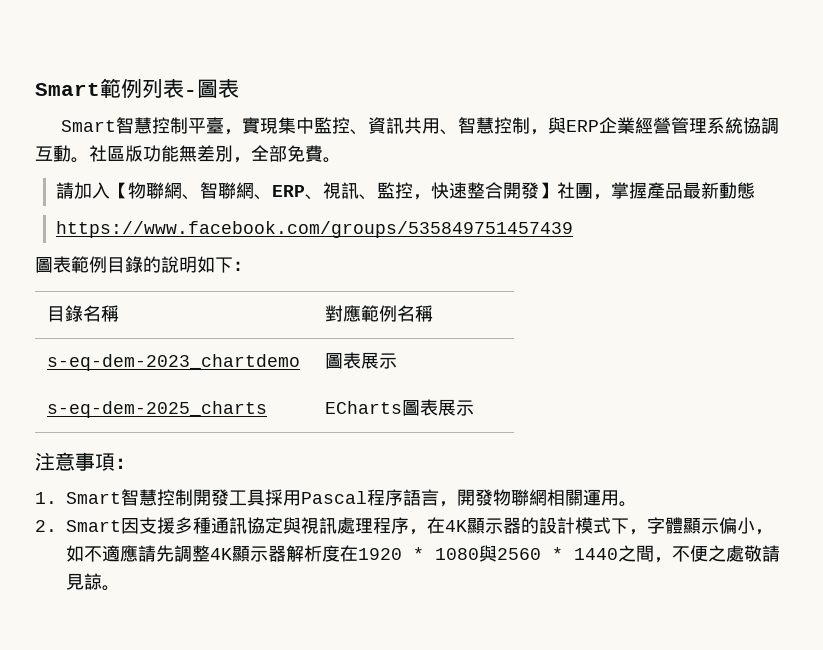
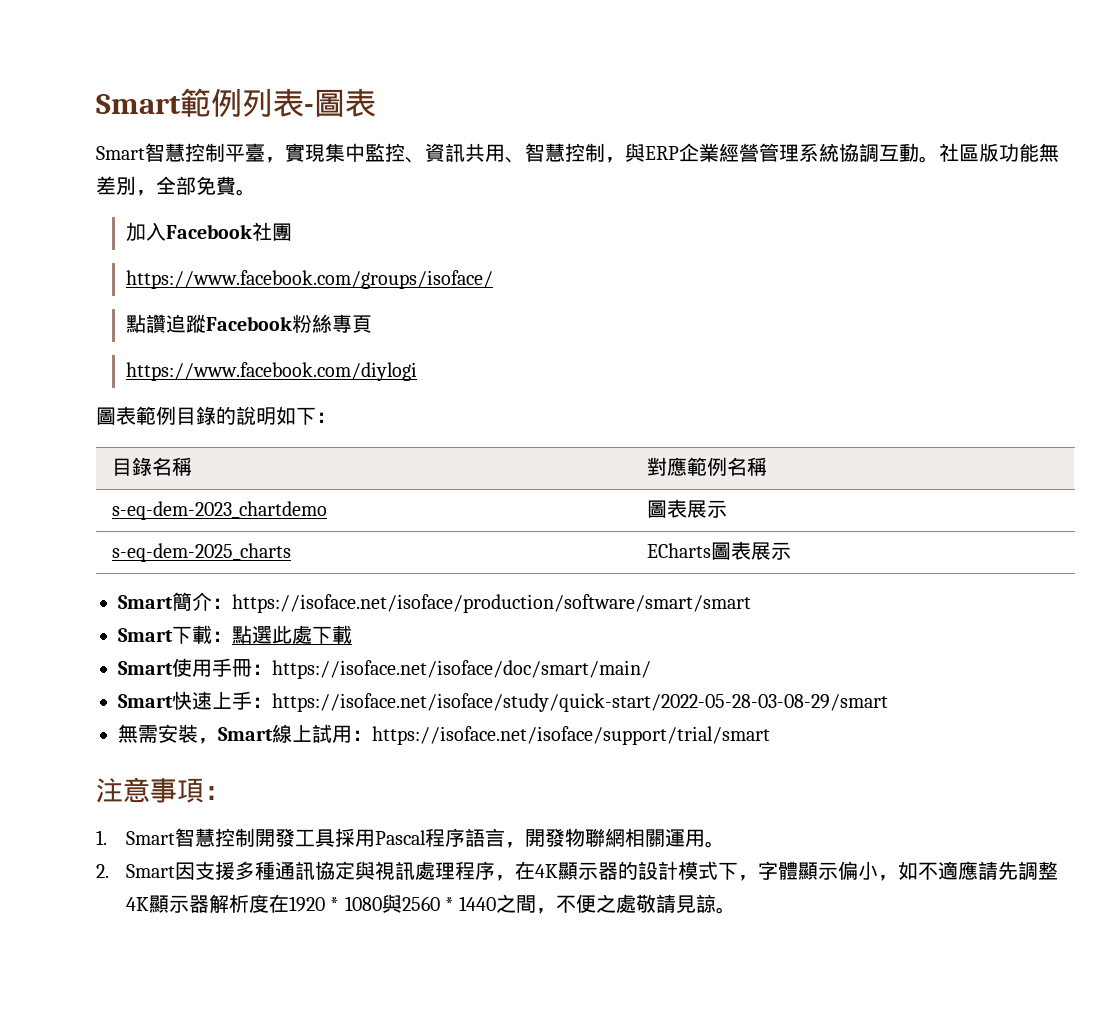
- 請加入【物聯網、智聯網、ERP、視訊、監控，快速整合開發】社團，掌握產品最新動態
- https://www.facebook.com/groups/535849751457439
+ 加入Facebook社團
+ https://www.facebook.com/groups/isoface/
+ 點讚追蹤Facebook粉絲專頁
+ https://www.facebook.com/diylogi
+ Smart簡介：https://isoface.net/isoface/production/software/smart/smart
+ Smart下載：點選此處下載
+ Smart使用手冊：https://isoface.net/isoface/doc/smart/main/
+ Smart快速上手：https://isoface.net/isoface/study/quick-start/2022-05-28-03-08-29/smart
+ 無需安裝，Smart線上試用：https://isoface.net/isoface/support/trial/smart

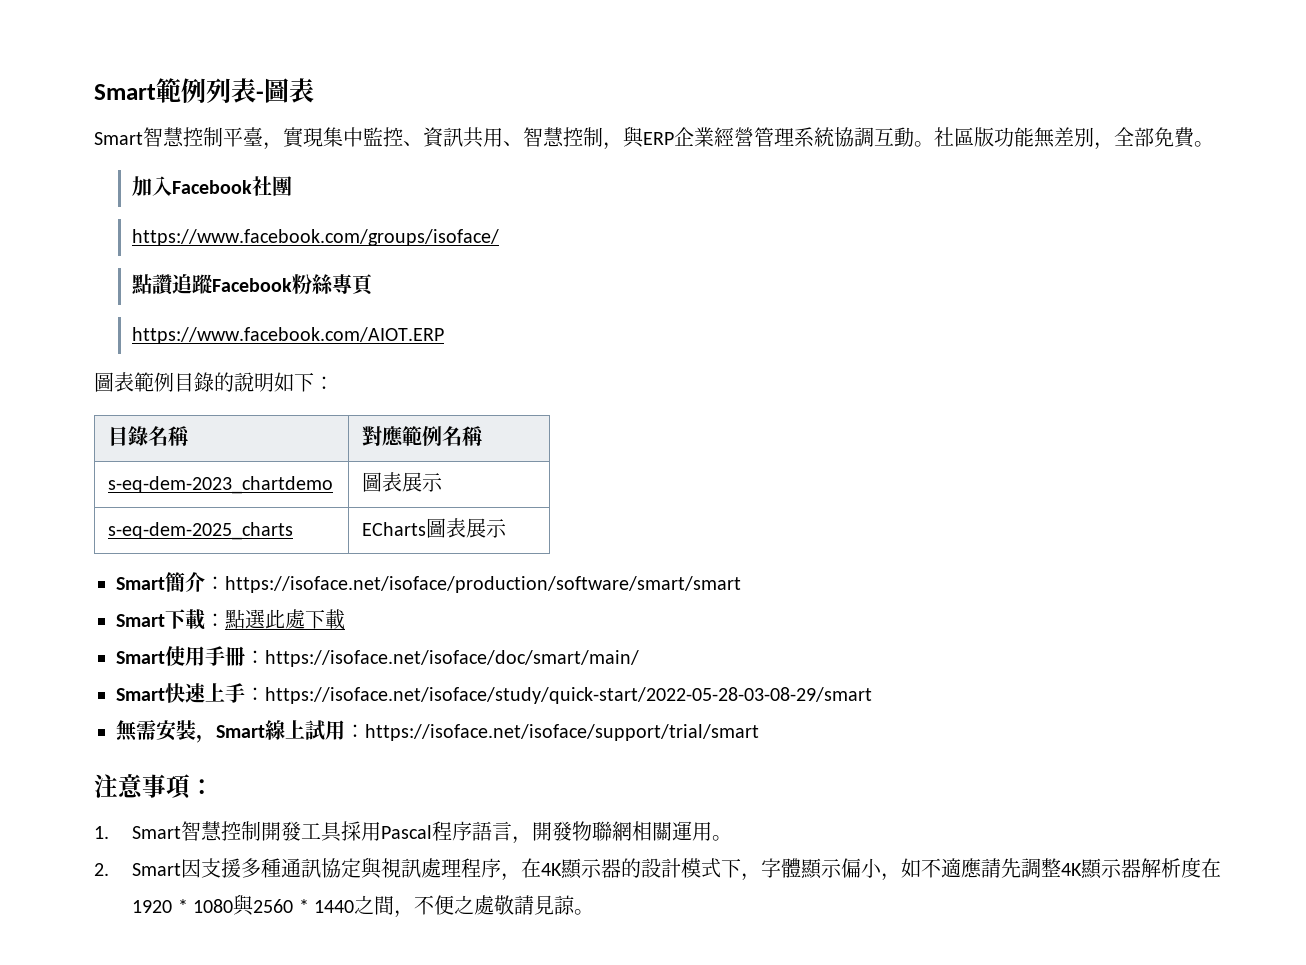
- https://www.facebook.com/diylogi
+ https://www.facebook.com/AIOT.ERP

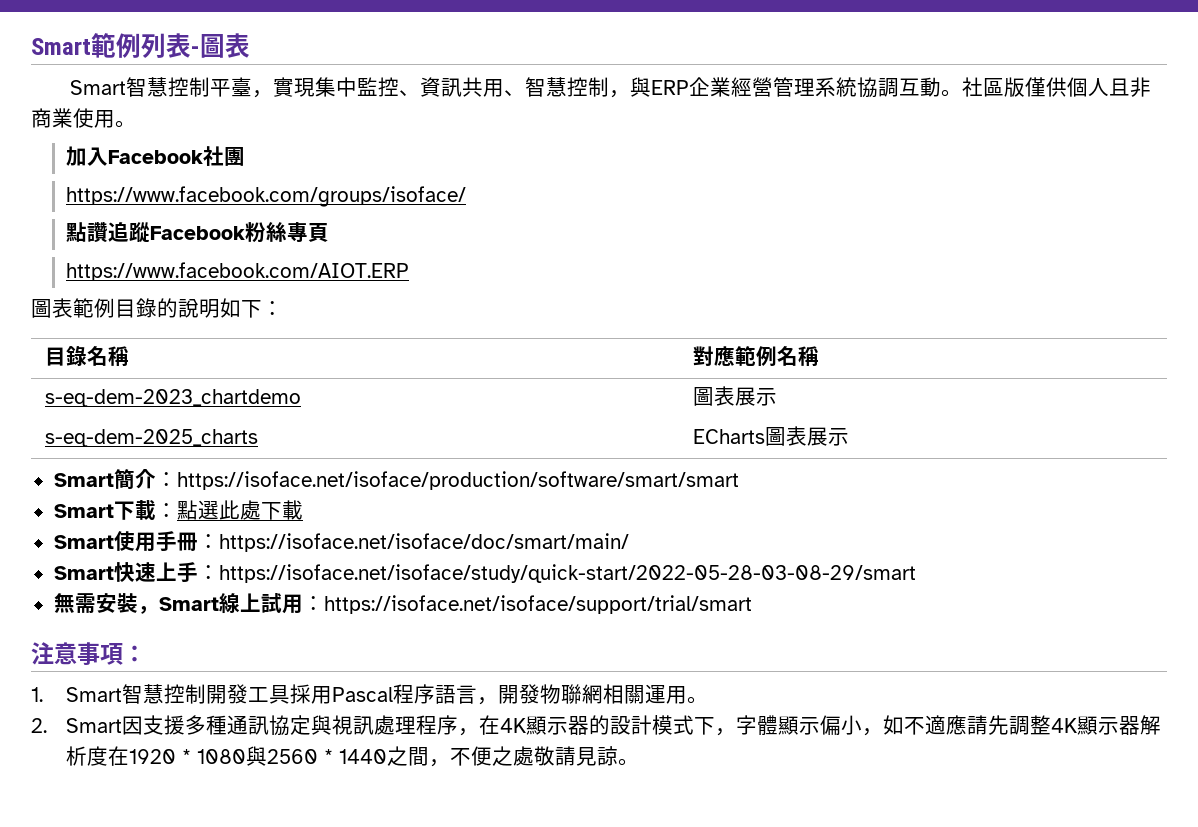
- 社區版功能無差別，全部免費。
+ 社區版僅供個人且非商業使用。

